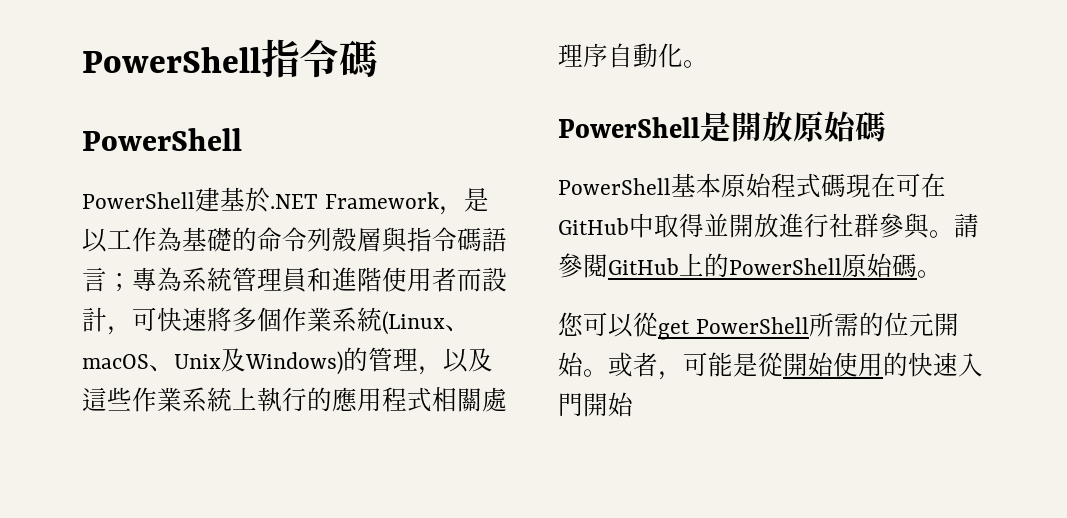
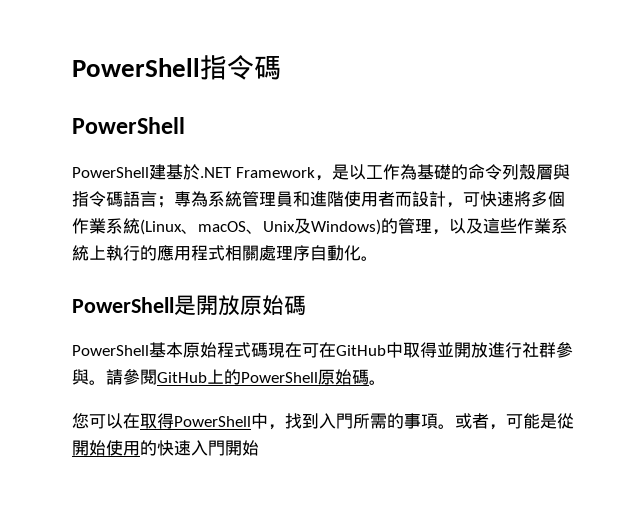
- 您可以從get PowerShell所需的位元開始。
+ 您可以在取得PowerShell中，找到入門所需的事項。

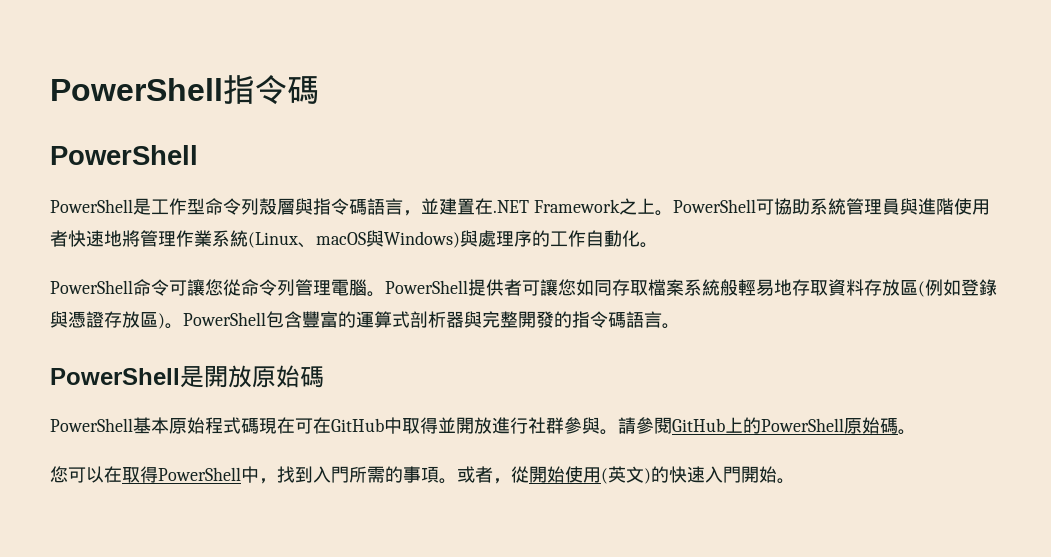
- PowerShell建基於.NET Framework，是以工作為基礎的命令列殼層與指令碼語言；專為系統管理員和進階使用者而設計，可快速將多個作業系統(Linux、macOS、Unix及Windows)的管理，以及這些作業系統上執行的應用程式相關處理序自動化。
+ PowerShell是工作型命令列殼層與指令碼語言，並建置在.NET Framework之上。PowerShell可協助系統管理員與進階使用者快速地將管理作業系統(Linux、macOS與Windows)與處理序的工作自動化。
+ PowerShell命令可讓您從命令列管理電腦。PowerShell提供者可讓您如同存取檔案系統般輕易地存取資料存放區(例如登錄與憑證存放區)。PowerShell包含豐富的運算式剖析器與完整開發的指令碼語言。
- 或者，可能是從開始使用的快速入門開始
+ 或者，從開始使用(英文)的快速入門開始。

